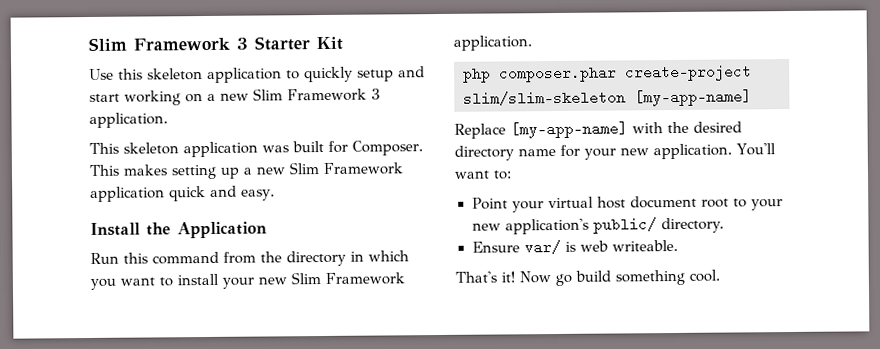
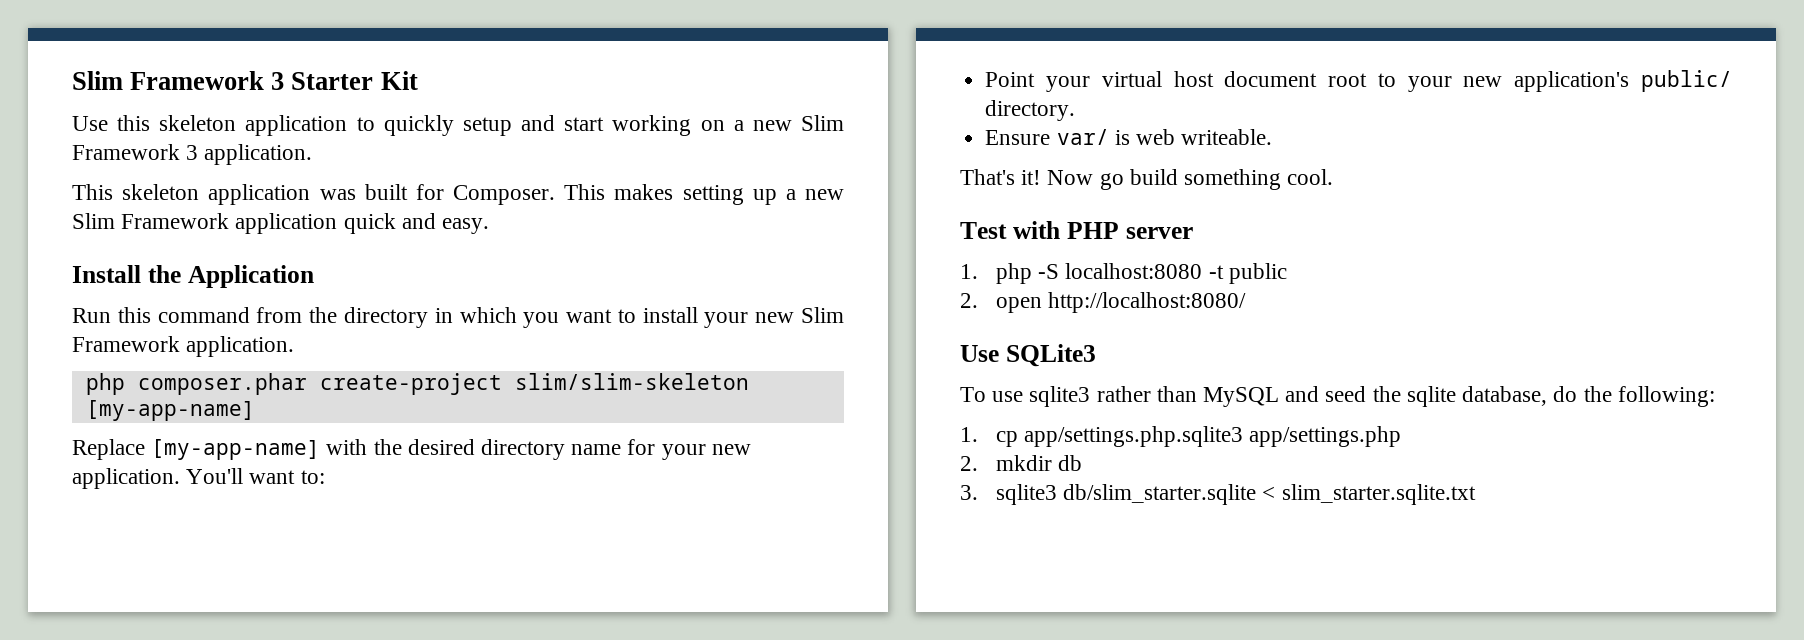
+ Test with PHP server
+ 1. php -S localhost:8080 -t public
+ 2. open http://localhost:8080/
+ Use SQLite3
+ To use sqlite3 rather than MySQL and seed the sqlite database, do the following:
+ 1. cp app/settings.php.sqlite3 app/settings.php
+ 2. mkdir db
+ 3. sqlite3 db/slim_starter.sqlite < slim_starter.sqlite.txt

